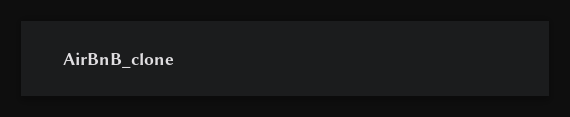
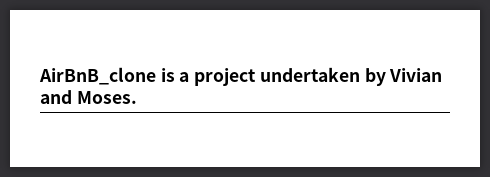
- AirBnB_clone
+ AirBnB_clone is a project undertaken by Vivian and Moses.

